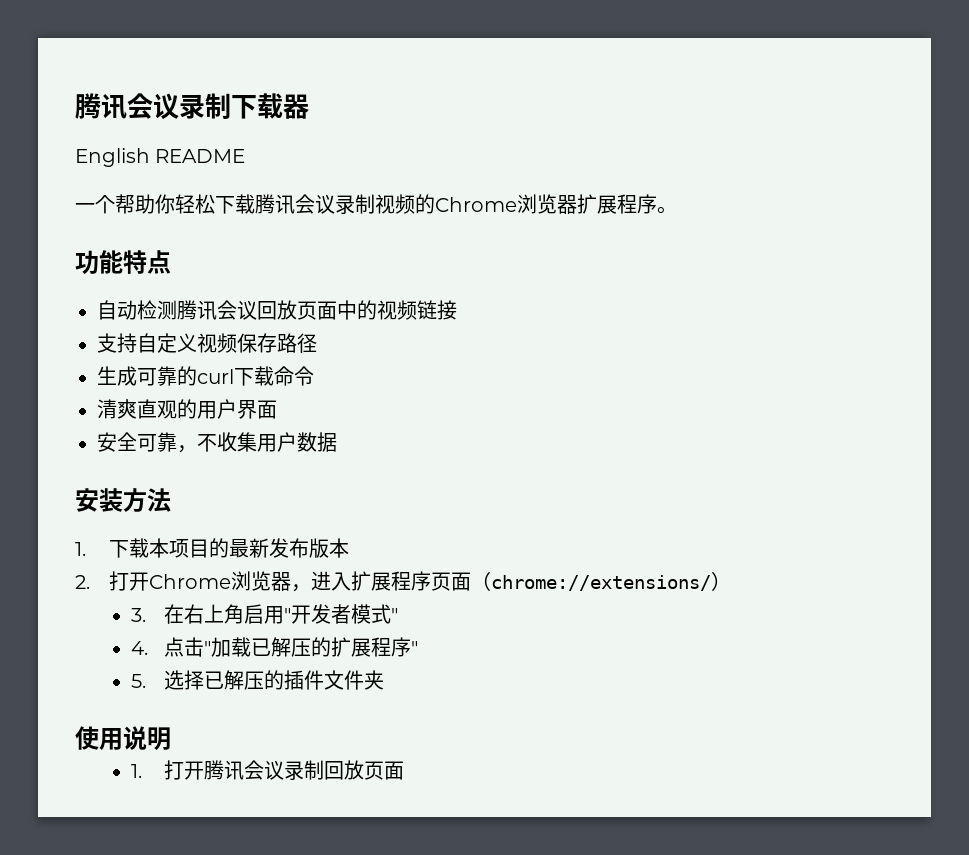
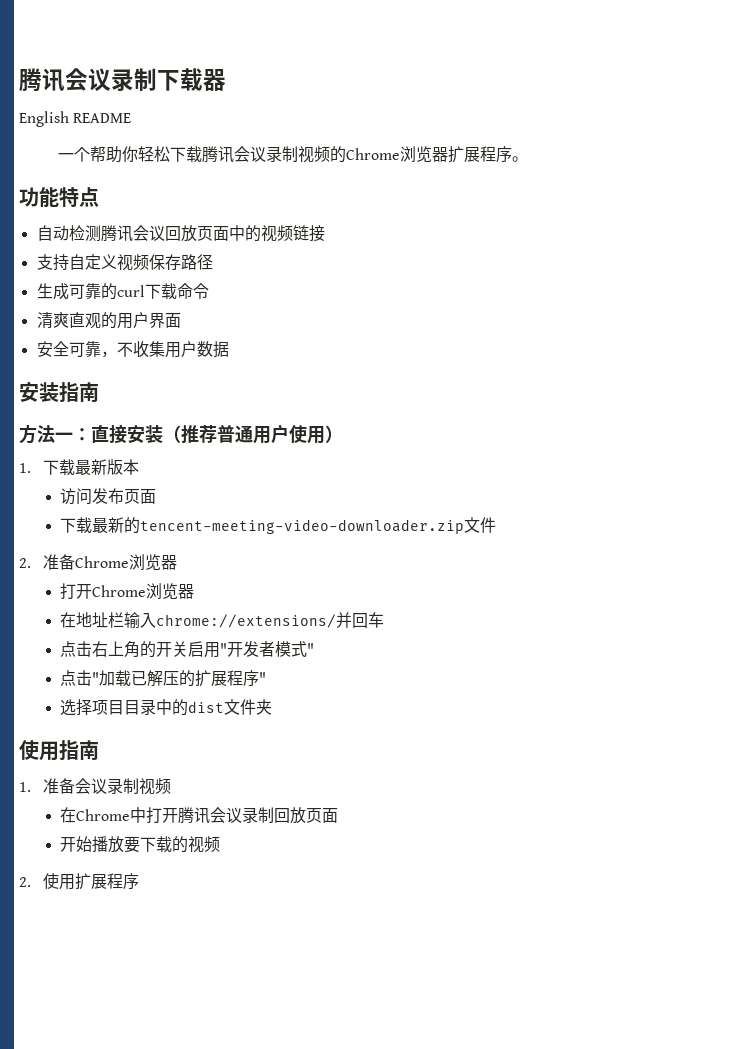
- 安装方法
- 1.下载本项目的最新发布版本
- 2.打开Chrome浏览器，进入扩展程序页面（chrome://extensions/）
- 3.在右上角启用"开发者模式"
+ 安装指南
+ 方法一：直接安装（推荐普通用户使用）
+ 1.下载最新版本
+ 访问发布页面
+ 下载最新的tencent-meeting-video-downloader.zip文件
+ 2.准备Chrome浏览器
+ 打开Chrome浏览器
+ 在地址栏输入chrome://extensions/并回车
+ 点击右上角的开关启用"开发者模式"
- 4.点击"加载已解压的扩展程序"
+ 点击"加载已解压的扩展程序"
- 5.选择已解压的插件文件夹
+ 选择项目目录中的dist文件夹
- 使用说明
- 1.打开腾讯会议录制回放页面
+ 使用指南
+ 1.准备会议录制视频
+ 在Chrome中打开腾讯会议录制回放页面
+ 开始播放要下载的视频
+ 2.使用扩展程序

